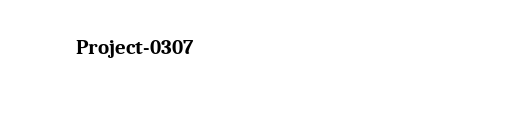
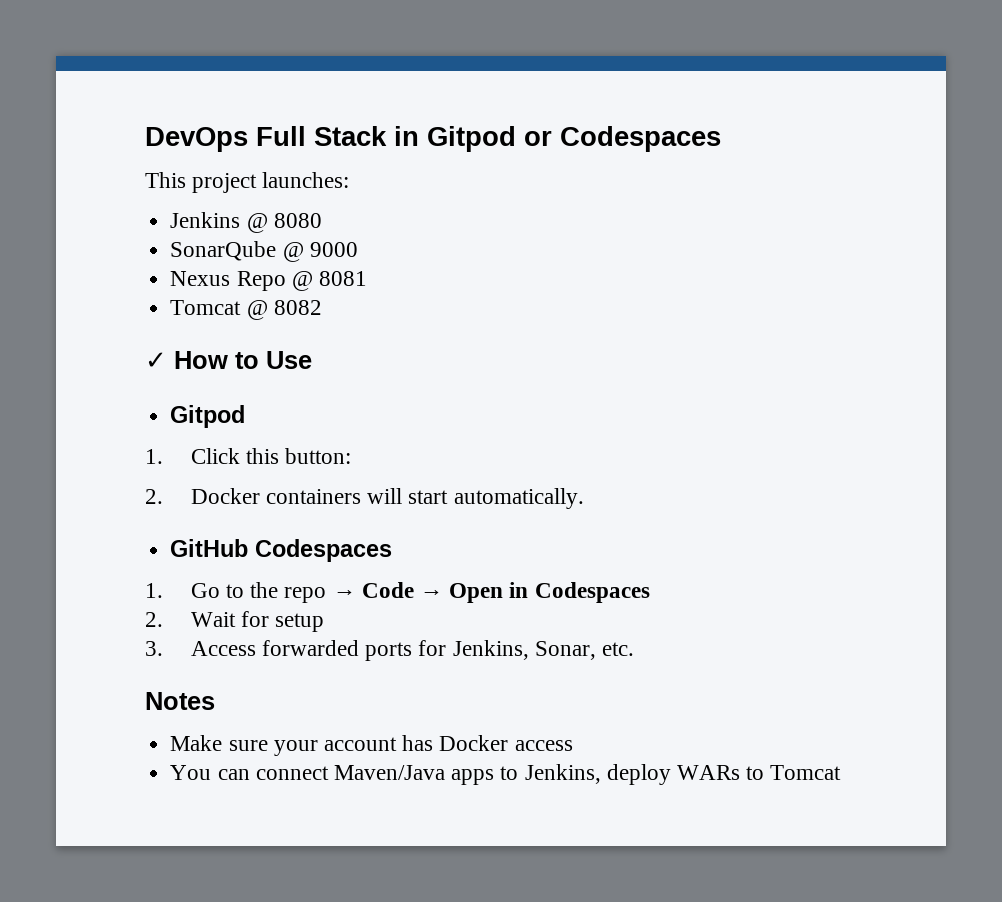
- Project-0307
+ DevOps Full Stack in Gitpod or Codespaces
+ This project launches:
+ Jenkins @ 8080
+ SonarQube @ 9000
+ Nexus Repo @ 8081
+ Tomcat @ 8082
+ ✓ How to Use
+ Gitpod
+ 1. Click this button:
+ 2. Docker containers will start automatically.
+ GitHub Codespaces
+ 1. Go to the repo → Code → Open in Codespaces
+ 2. Wait for setup
+ 3. Access forwarded ports for Jenkins, Sonar, etc.
+ Notes
+ Make sure your account has Docker access
+ You can connect Maven/Java apps to Jenkins, deploy WARs to Tomcat

